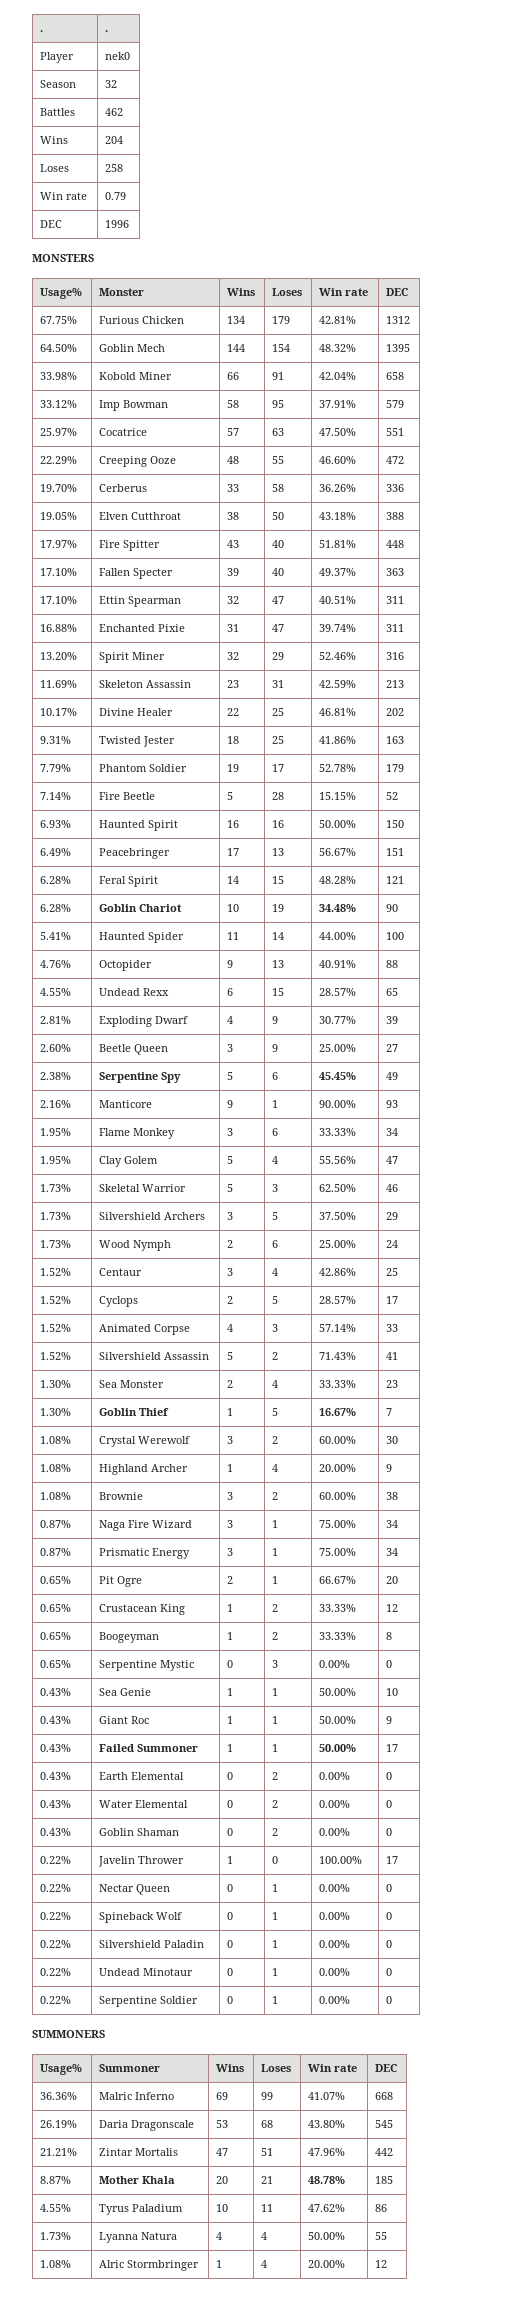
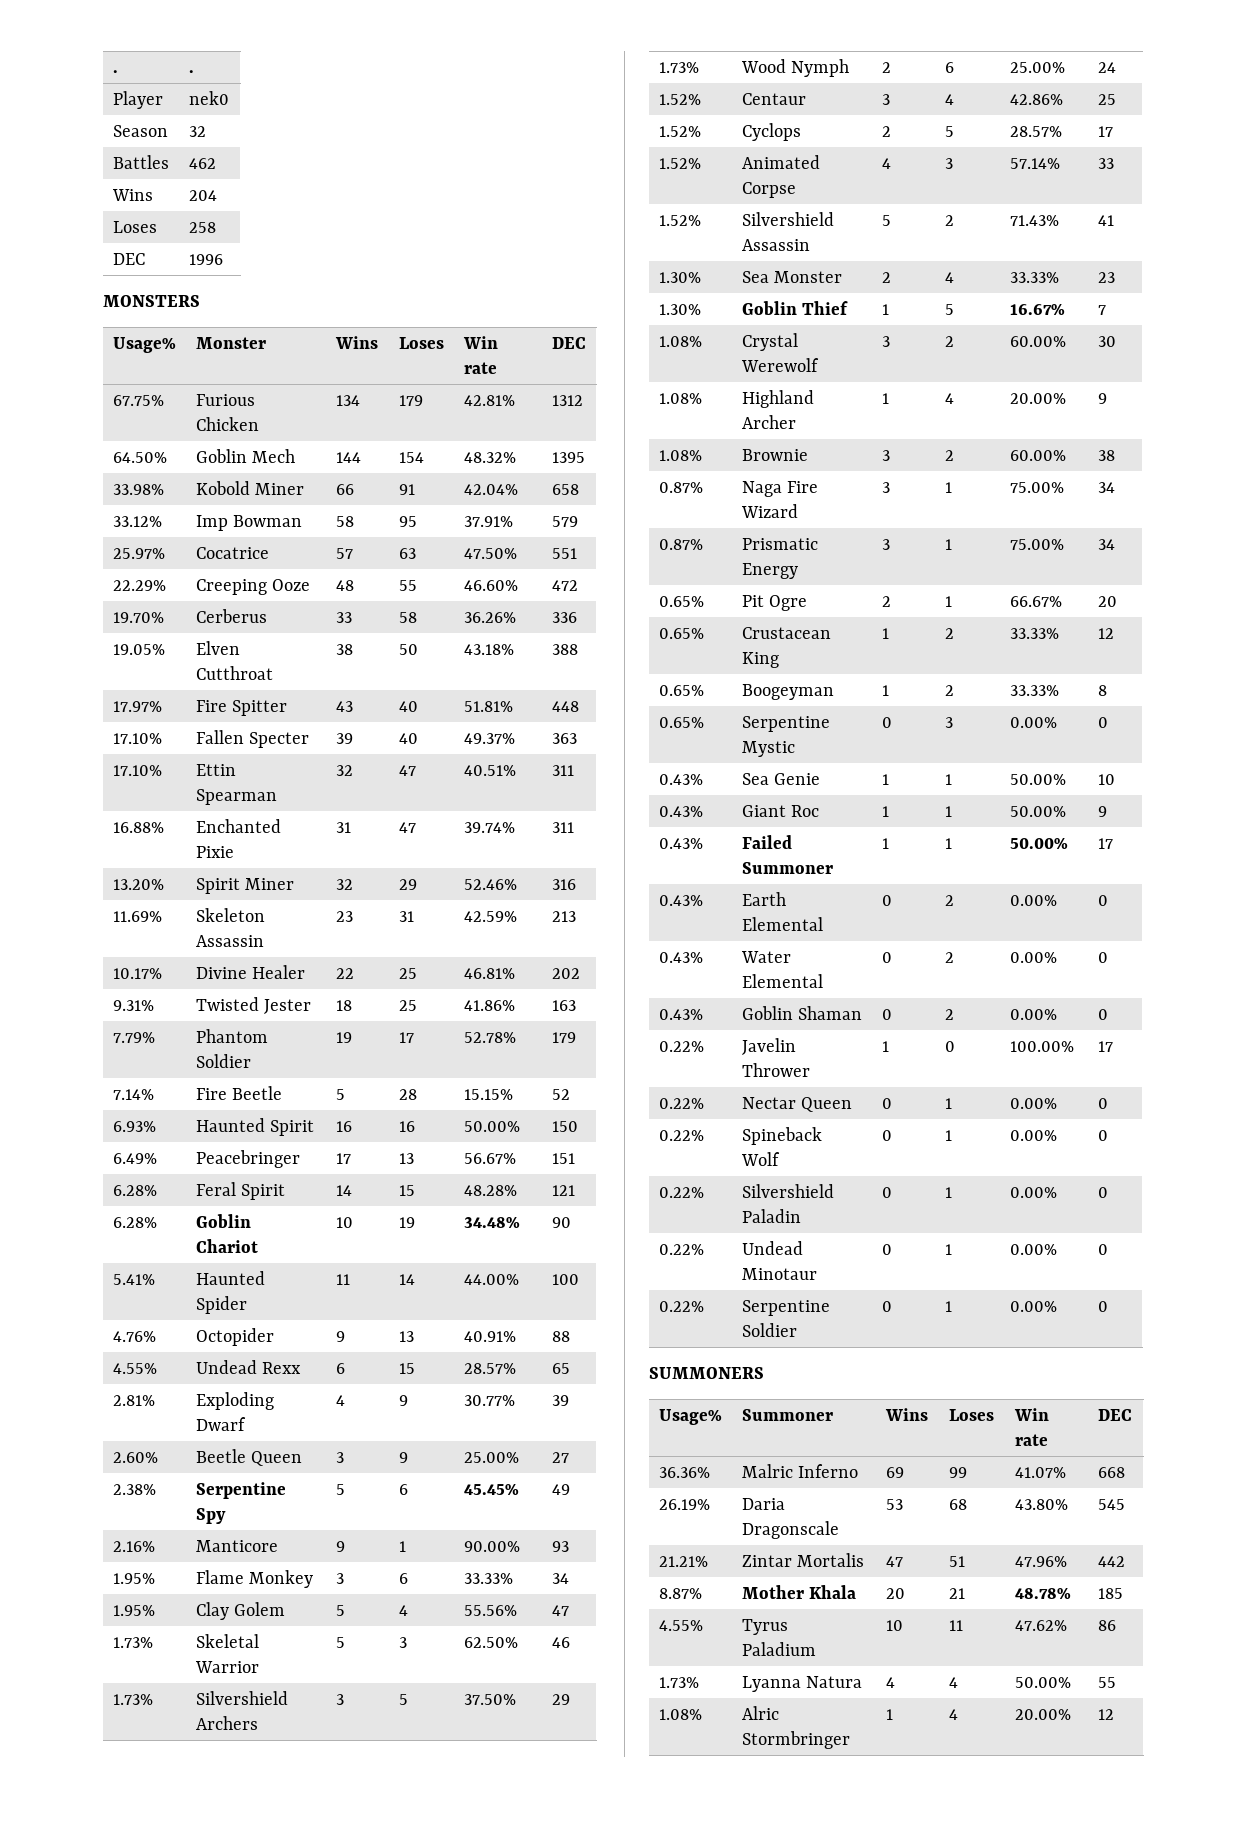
- Win rate | 0.79

